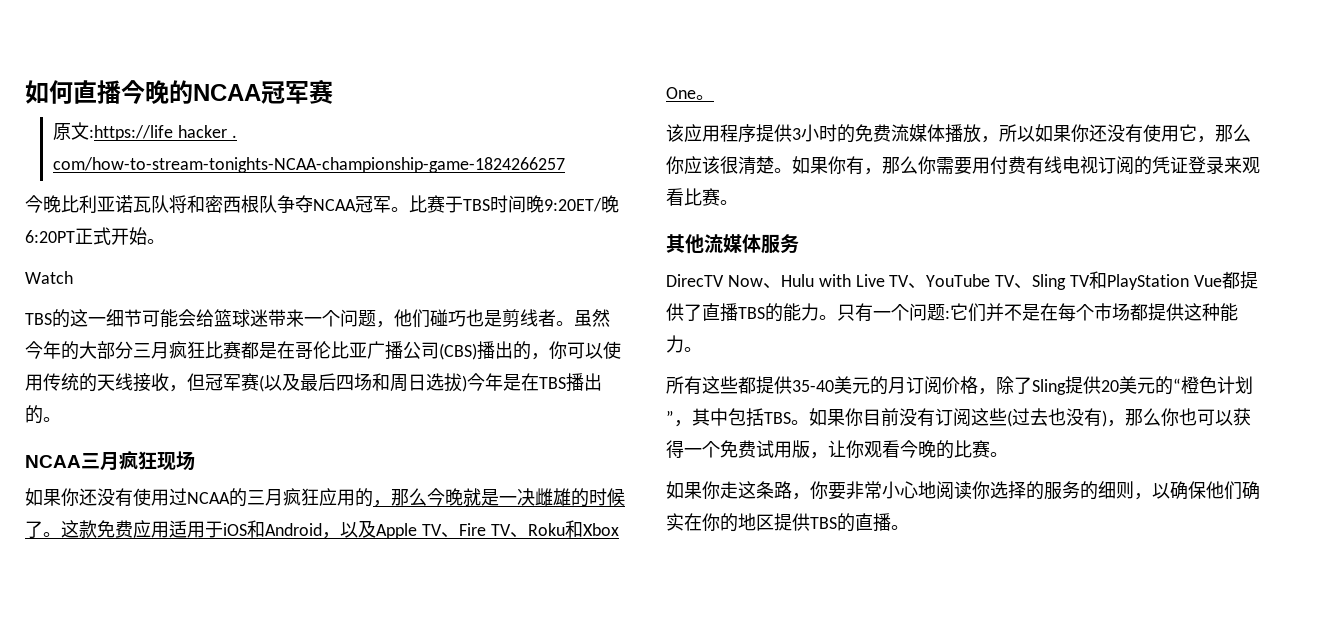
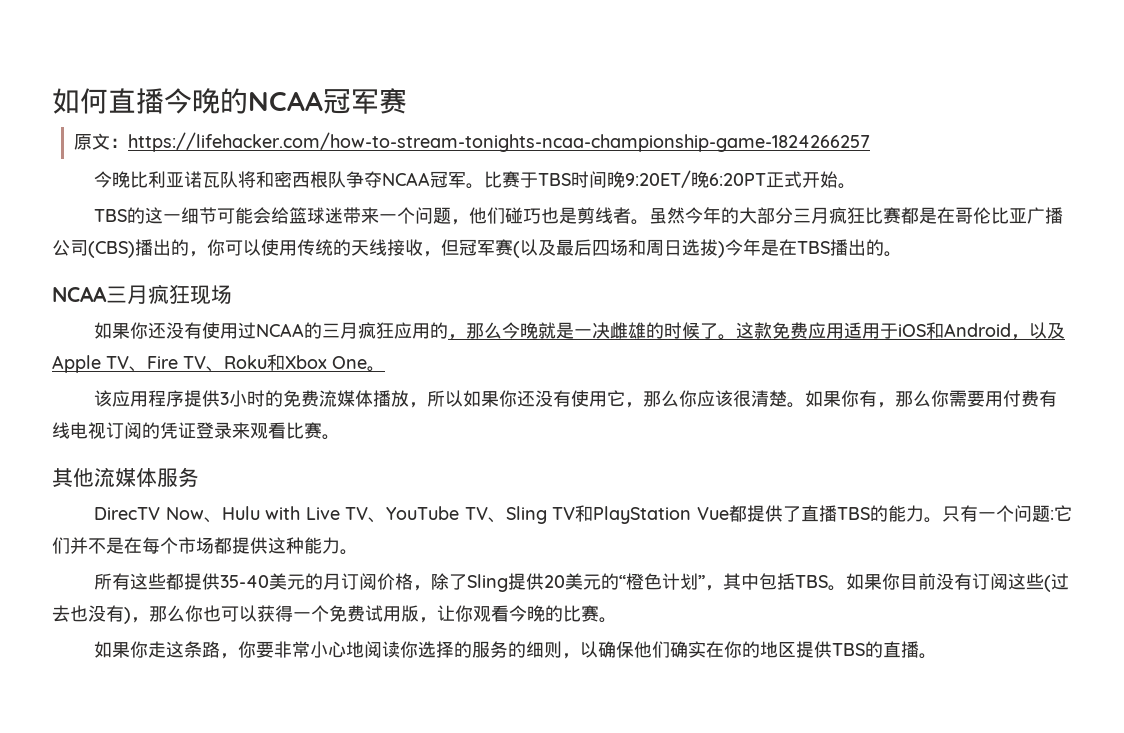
- 原文:https://life hacker . com/how-to-stream-tonights-NCAA-championship-game-1824266257
+ 原文：https://lifehacker.com/how-to-stream-tonights-ncaa-championship-game-1824266257
- Watch

